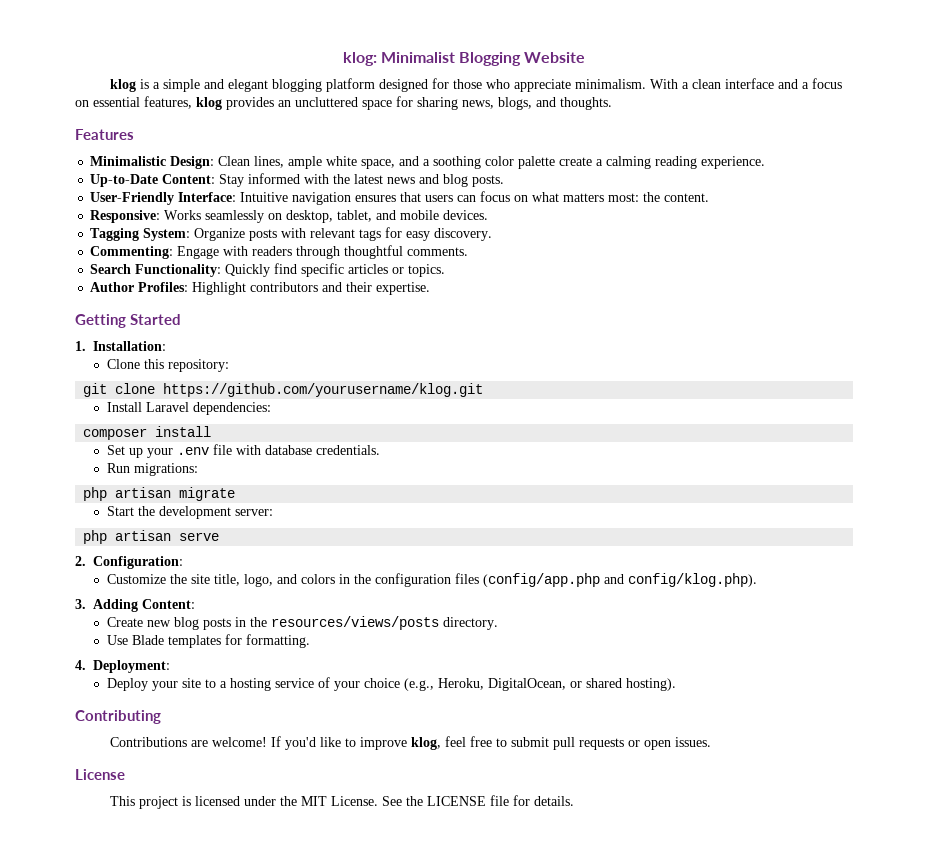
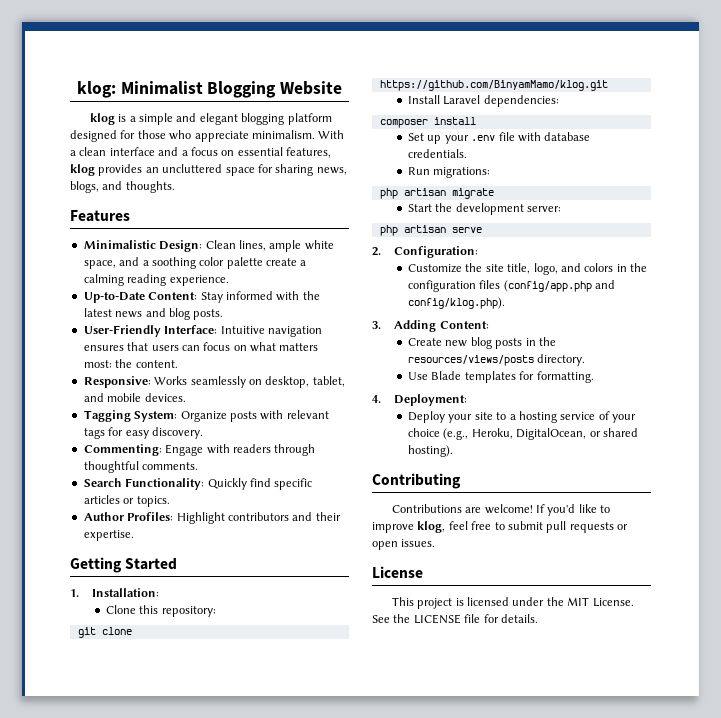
- git clone https://github.com/yourusername/klog.git
+ git clone https://github.com/BinyamMamo/klog.git

